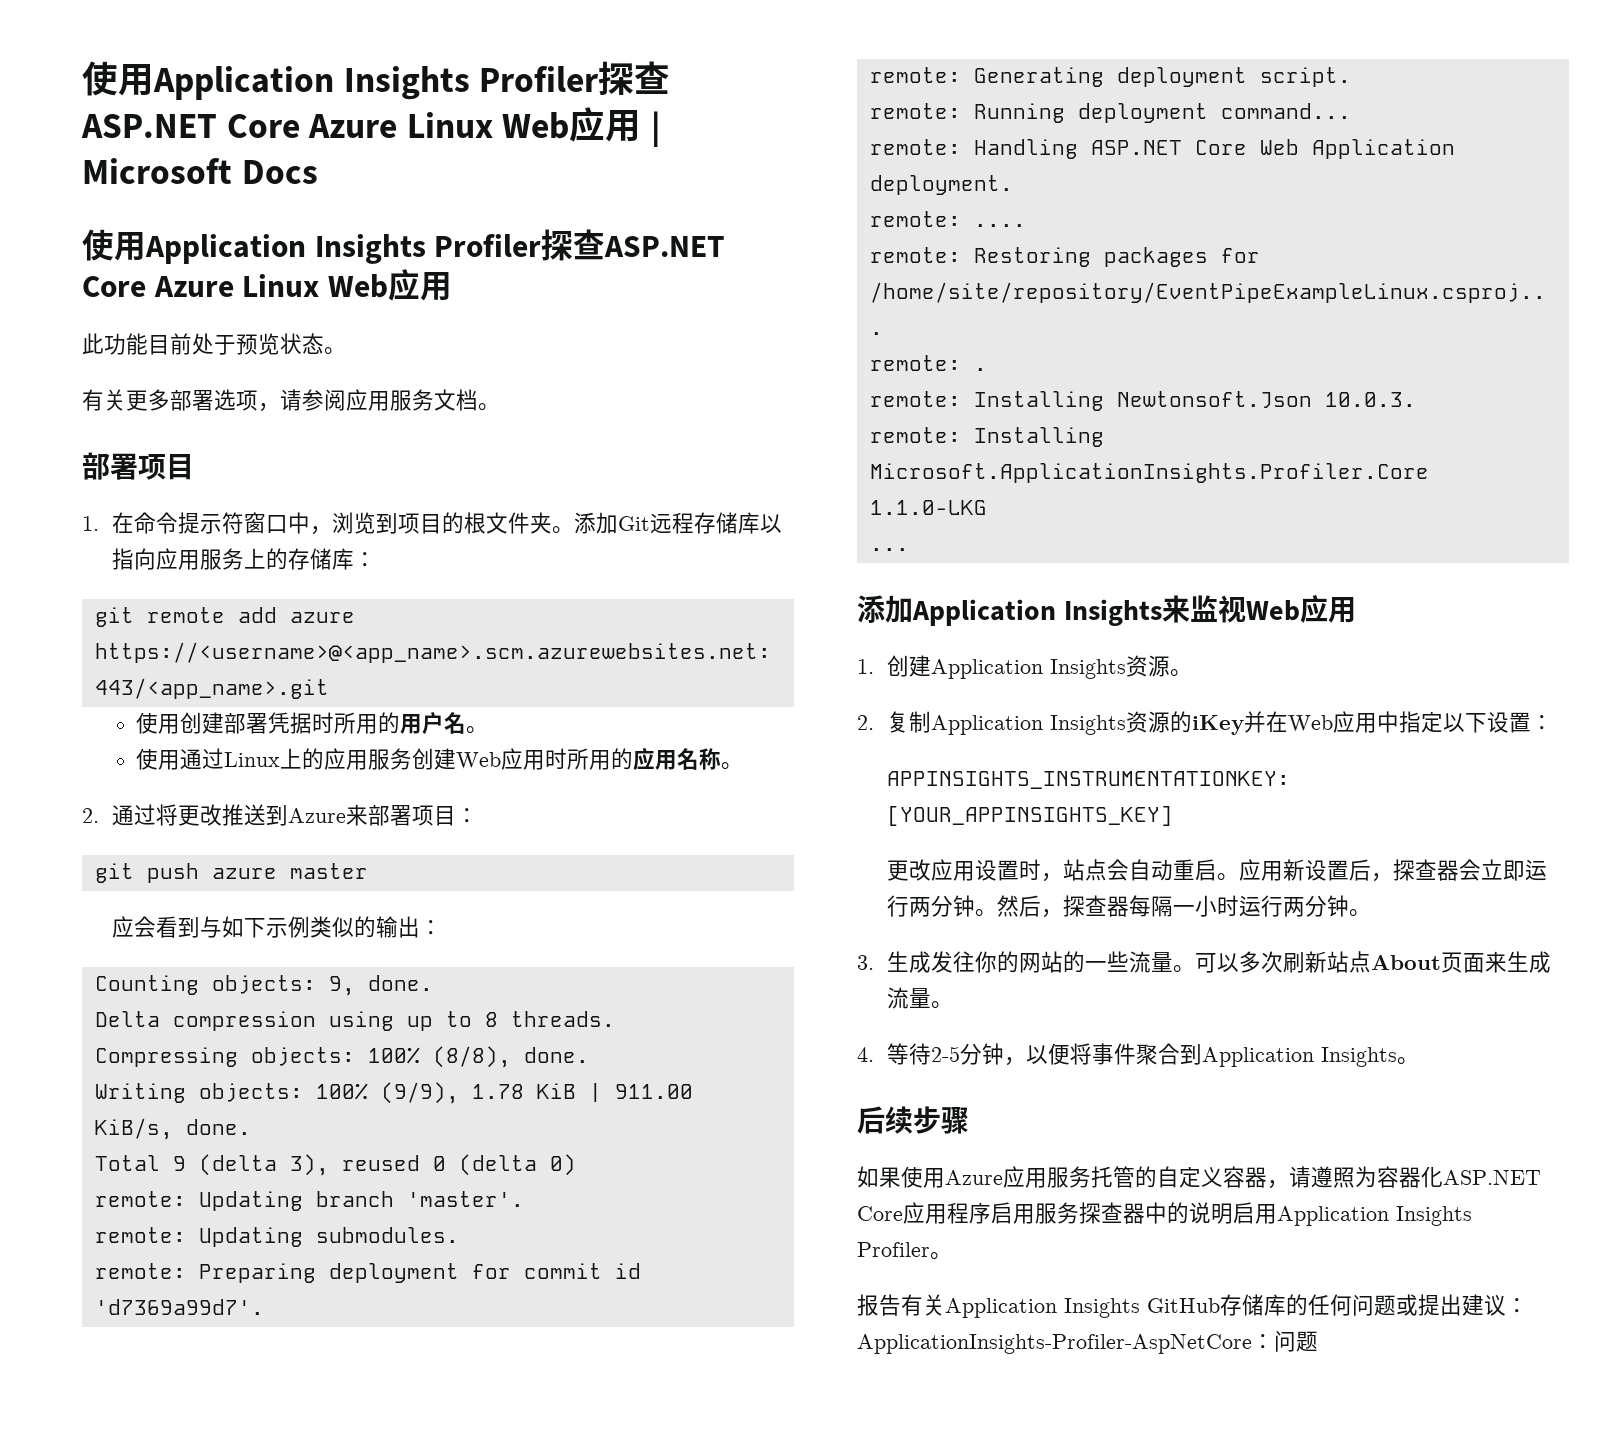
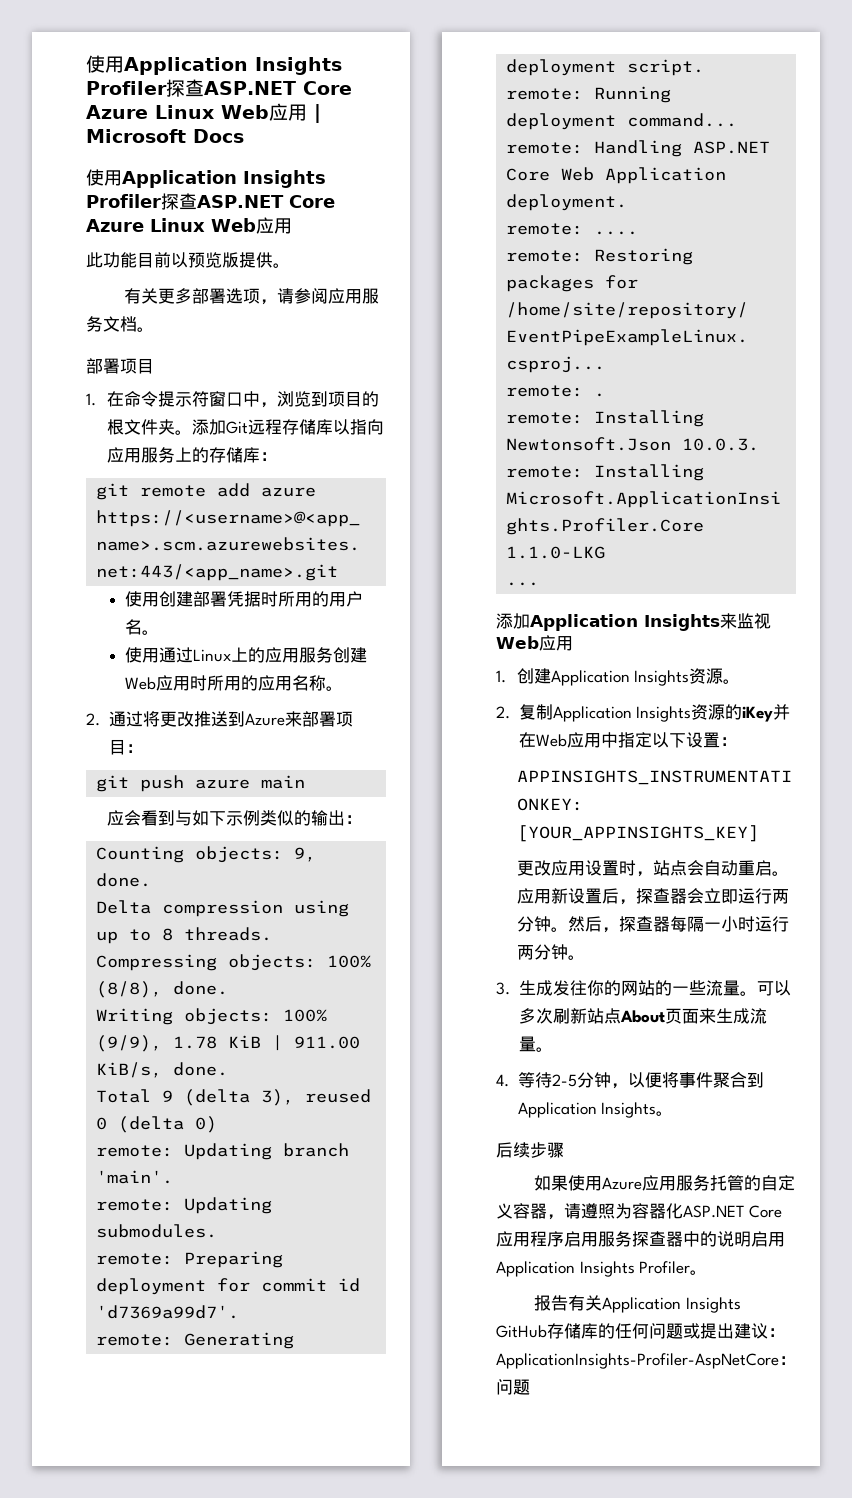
- 此功能目前处于预览状态。
+ 此功能目前以预览版提供。
- git push azure master
+ git push azure main
- remote: Updating branch 'master'.
+ remote: Updating branch 'main'.

